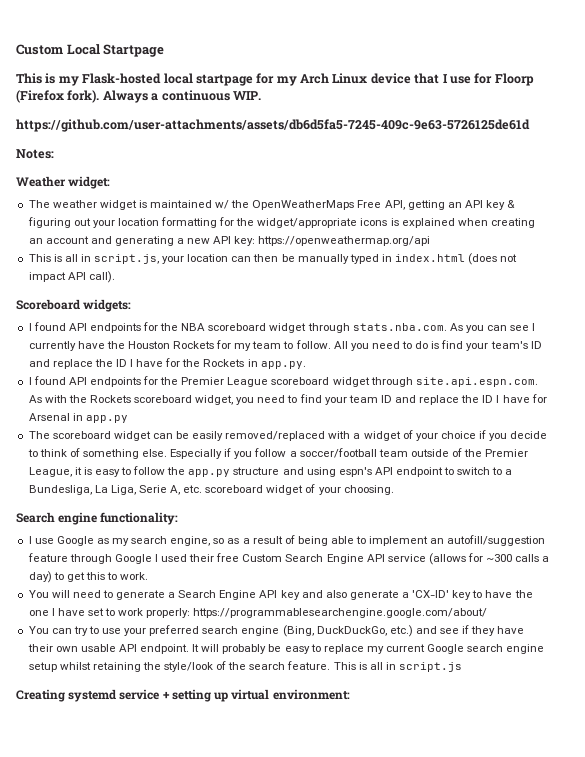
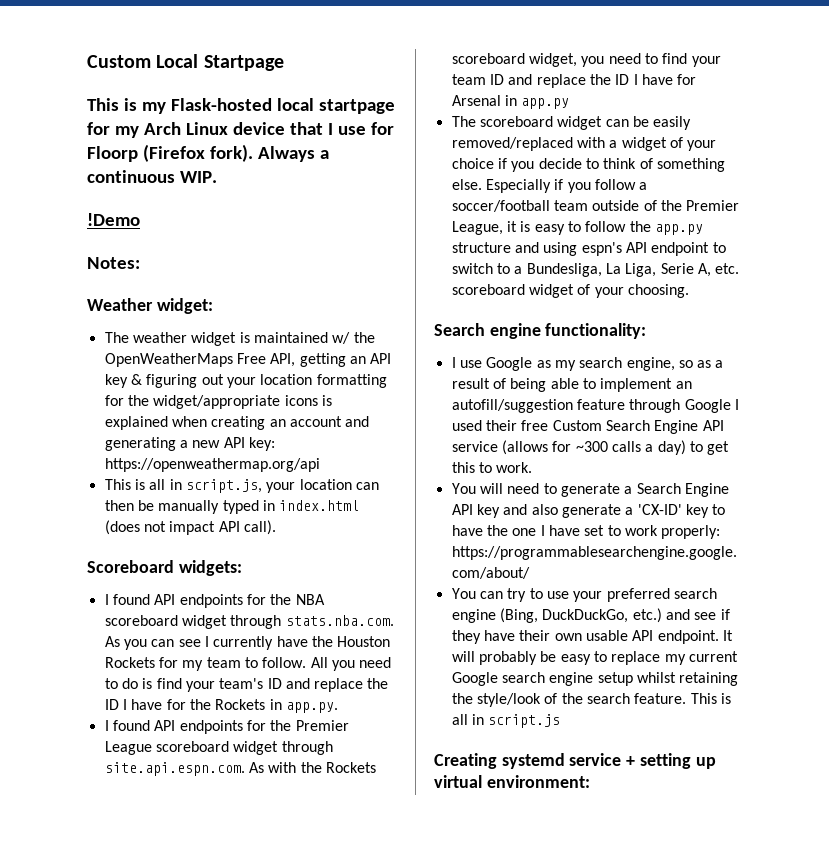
- https://github.com/user-attachments/assets/db6d5fa5-7245-409c-9e63-5726125de61d
+ !Demo

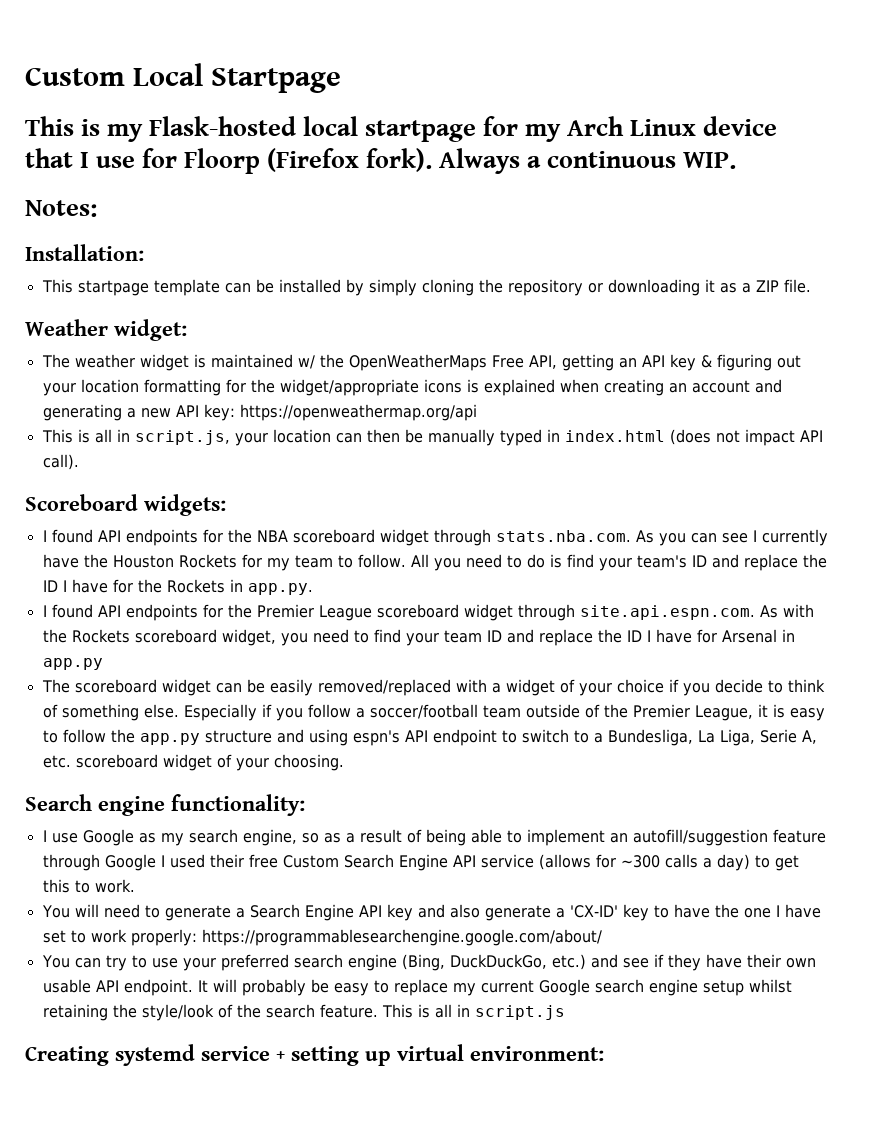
- !Demo
  Notes:
+ Installation:
+ This startpage template can be installed by simply cloning the repository or downloading it as a ZIP file.

